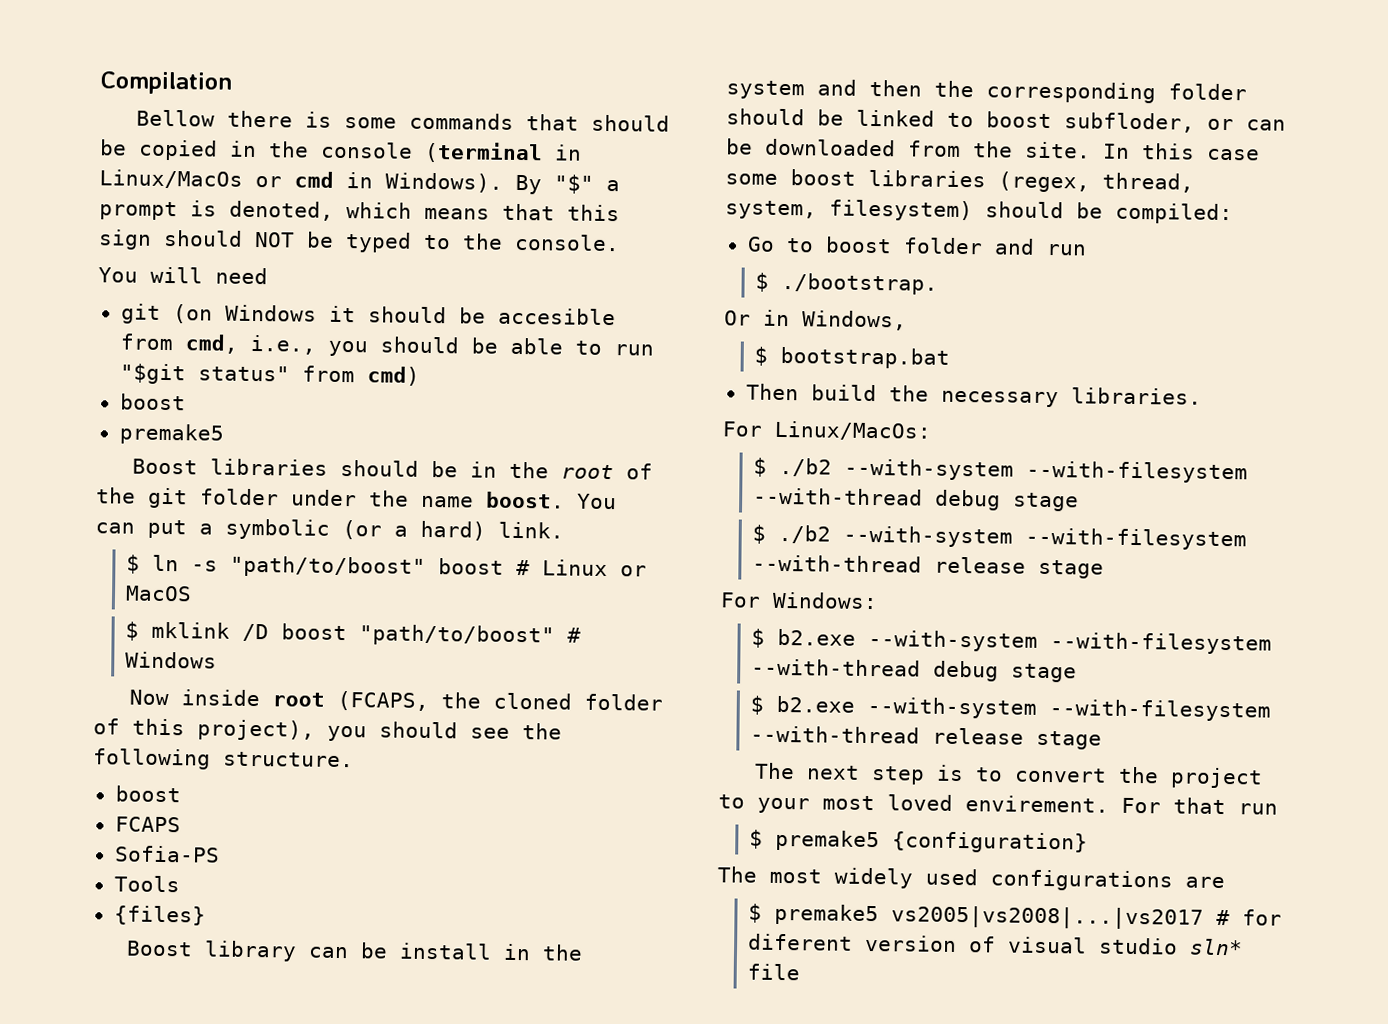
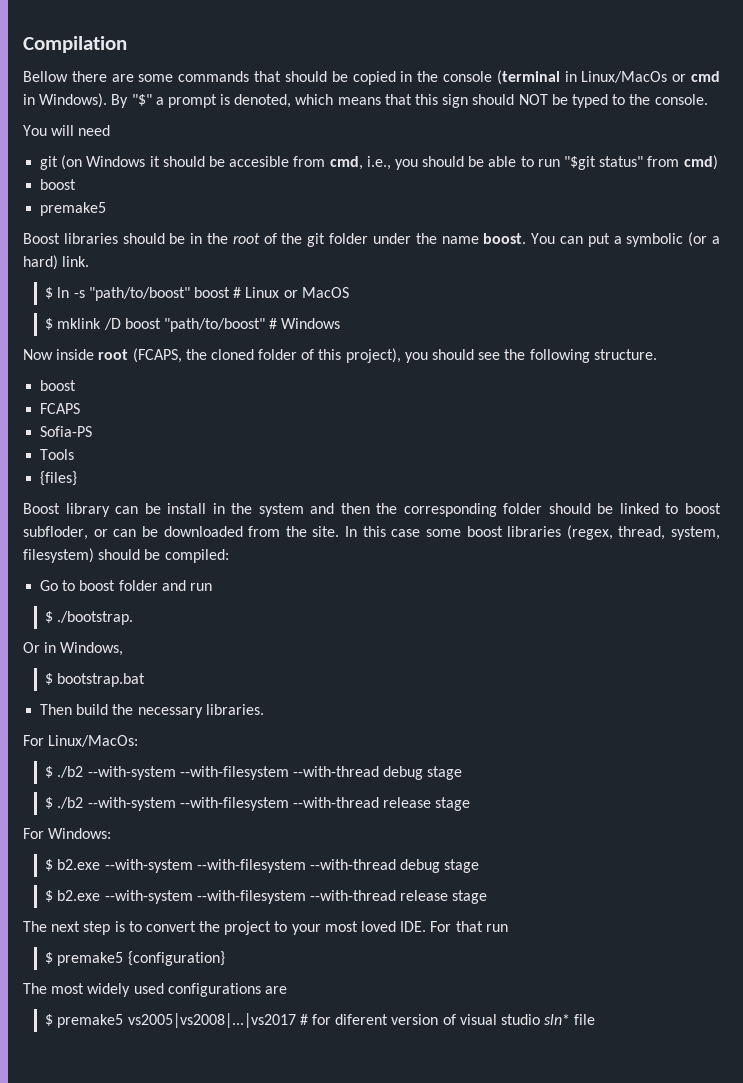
- Bellow there is some commands that should be copied in the console (terminal in Linux/MacOs or cmd in Windows).
+ Bellow there are some commands that should be copied in the console (terminal in Linux/MacOs or cmd in Windows).
- The next step is to convert the project to your most loved envirement. For that run
+ The next step is to convert the project to your most loved IDE. For that run

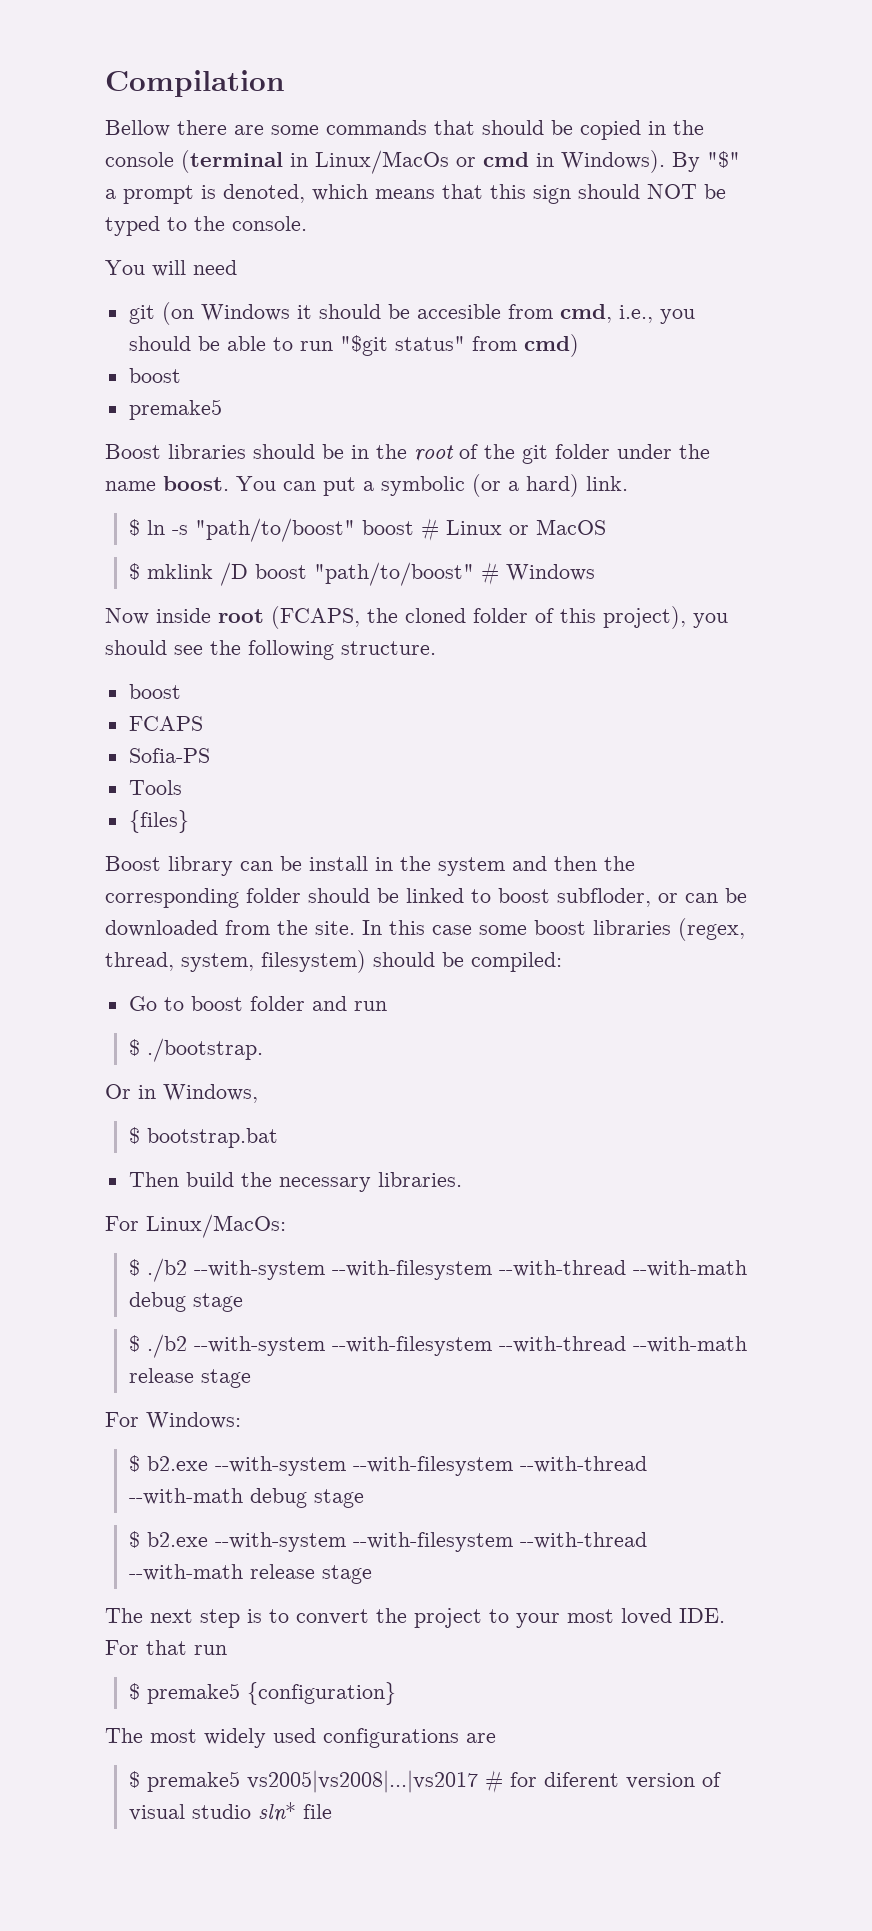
- $ ./b2 --with-system --with-filesystem --with-thread debug stage
+ $ ./b2 --with-system --with-filesystem --with-thread --with-math debug stage
- $ ./b2 --with-system --with-filesystem --with-thread release stage
+ $ ./b2 --with-system --with-filesystem --with-thread --with-math release stage
- $ b2.exe --with-system --with-filesystem --with-thread debug stage
+ $ b2.exe --with-system --with-filesystem --with-thread --with-math debug stage
- $ b2.exe --with-system --with-filesystem --with-thread release stage
+ $ b2.exe --with-system --with-filesystem --with-thread --with-math release stage

